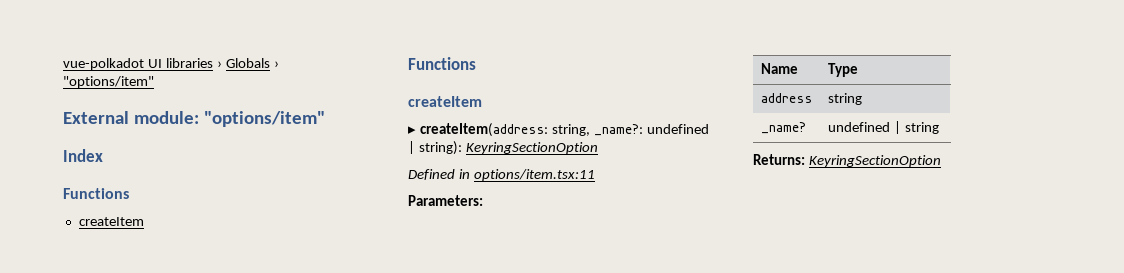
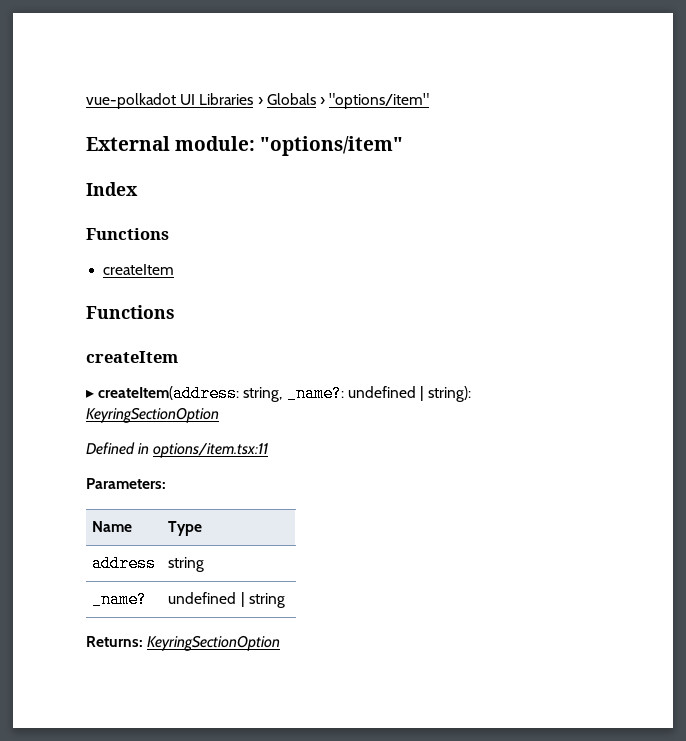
- vue-polkadot UI libraries › Globals › "options/item"
+ vue-polkadot UI Libraries › Globals › "options/item"

